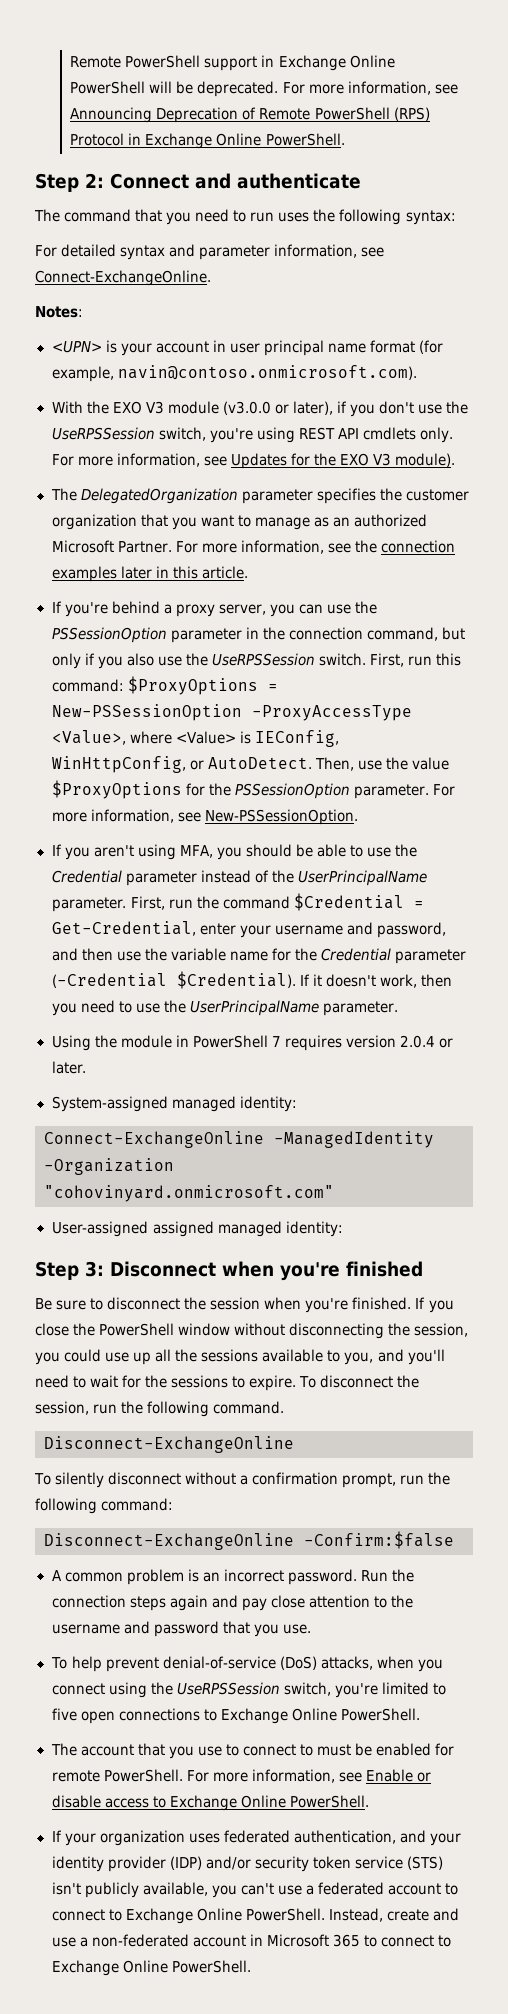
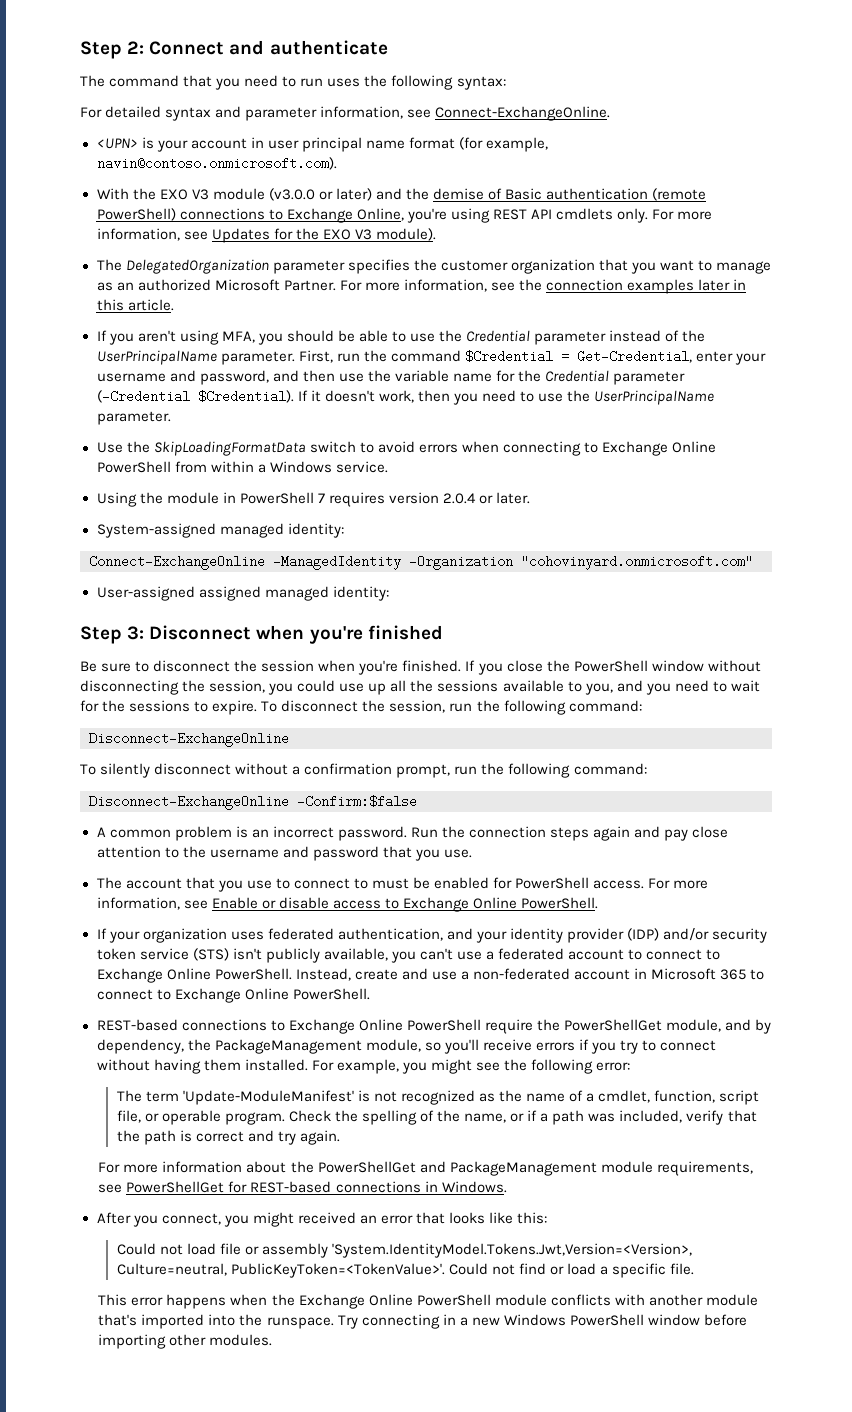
- Remote PowerShell support in Exchange Online PowerShell will be deprecated. For more information, see Announcing Deprecation of Remote PowerShell (RPS) Protocol in Exchange Online PowerShell.
- Notes:
- With the EXO V3 module (v3.0.0 or later), if you don't use the UseRPSSession switch, you're using REST API cmdlets only.
+ With the EXO V3 module (v3.0.0 or later) and the demise of Basic authentication (remote PowerShell) connections to Exchange Online, you're using REST API cmdlets only.
- If you're behind a proxy server, you can use the PSSessionOption parameter in the connection command, but only if you also use the UseRPSSession switch. First, run this command: $ProxyOptions = New-PSSessionOption -ProxyAccessType <Value>, where <Value> is IEConfig, WinHttpConfig, or AutoDetect. Then, use the value $ProxyOptions for the PSSessionOption parameter. For more information, see New-PSSessionOption.
+ Use the SkipLoadingFormatData switch to avoid errors when connecting to Exchange Online PowerShell from within a Windows service.
- If you close the PowerShell window without disconnecting the session, you could use up all the sessions available to you, and you'll need to wait for the sessions to expire.
+ If you close the PowerShell window without disconnecting the session, you could use up all the sessions available to you, and you need to wait for the sessions to expire.
- To disconnect the session, run the following command.
+ To disconnect the session, run the following command:
- To help prevent denial-of-service (DoS) attacks, when you connect using the UseRPSSession switch, you're limited to five open connections to Exchange Online PowerShell.
- The account that you use to connect to must be enabled for remote PowerShell.
+ The account that you use to connect to must be enabled for PowerShell access.
+ REST-based connections to Exchange Online PowerShell require the PowerShellGet module, and by dependency, the PackageManagement module, so you'll receive errors if you try to connect without having them installed. For example, you might see the following error:
+ The term 'Update-ModuleManifest' is not recognized as the name of a cmdlet, function, script file, or operable program. Check the spelling of the name, or if a path was included, verify that the path is correct and try again.
+ For more information about the PowerShellGet and PackageManagement module requirements, see PowerShellGet for REST-based connections in Windows.
+ After you connect, you might received an error that looks like this:
+ Could not load file or assembly 'System.IdentityModel.Tokens.Jwt,Version=<Version>, Culture=neutral, PublicKeyToken=<TokenValue>'. Could not find or load a specific file.
+ This error happens when the Exchange Online PowerShell module conflicts with another module that's imported into the runspace. Try connecting in a new Windows PowerShell window before importing other modules.

